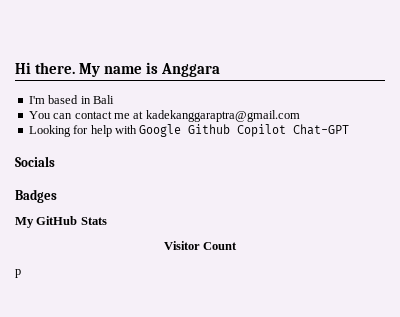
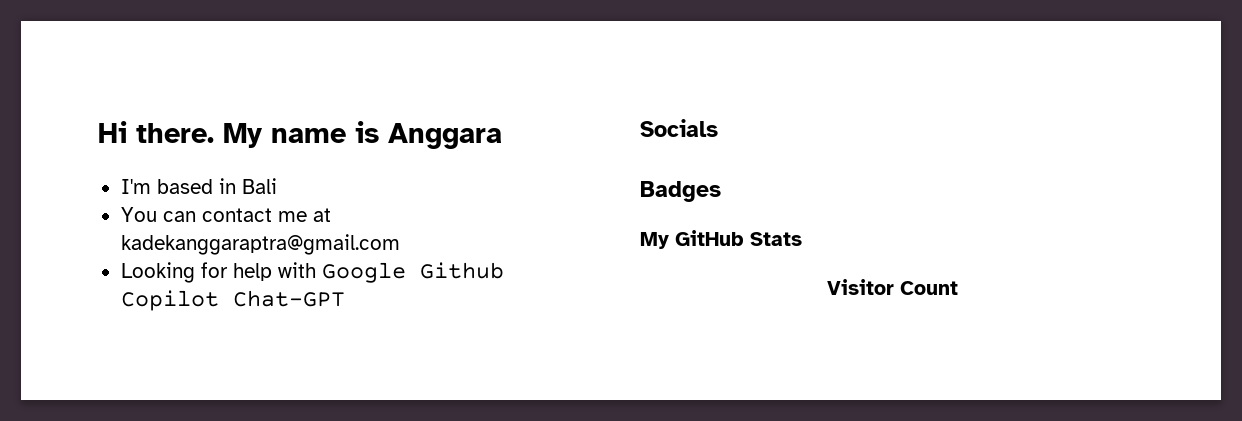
- p

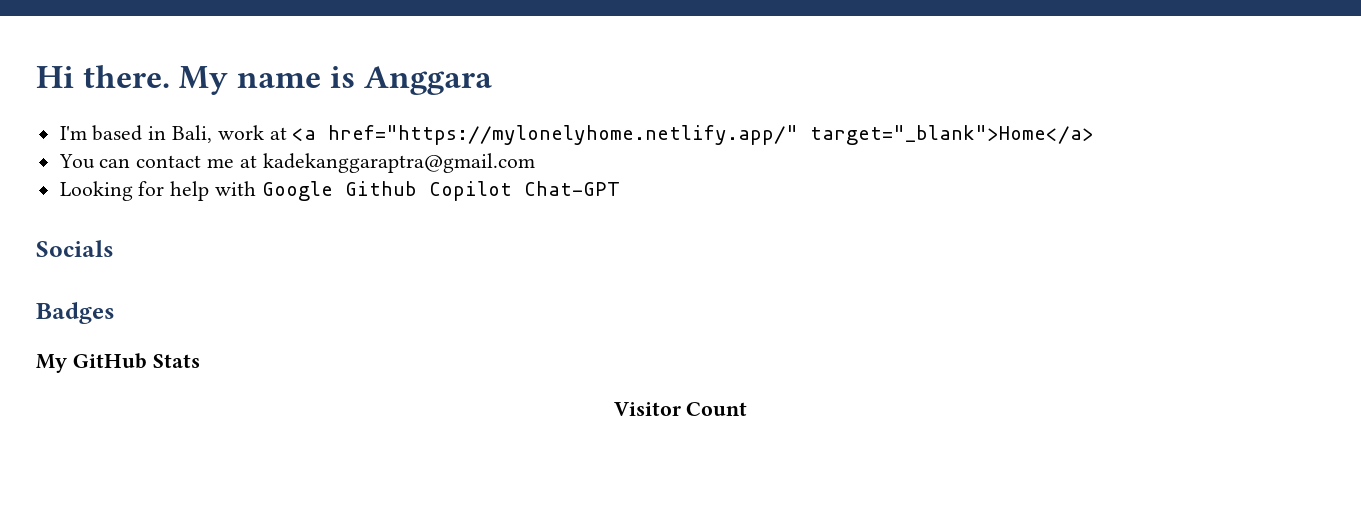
- I'm based in Bali
+ I'm based in Bali, work at <a href="https://mylonelyhome.netlify.app/" target="_blank">Home</a>

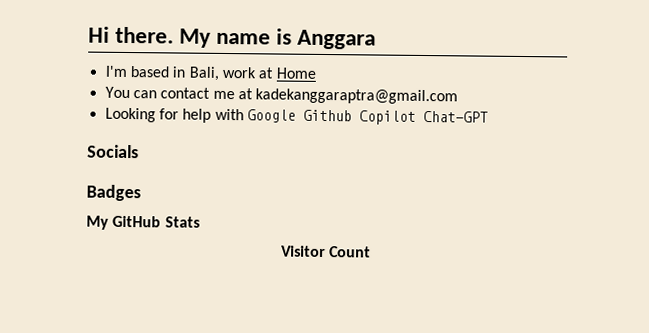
- I'm based in Bali, work at <a href="https://mylonelyhome.netlify.app/" target="_blank">Home</a>
+ I'm based in Bali, work at Home

